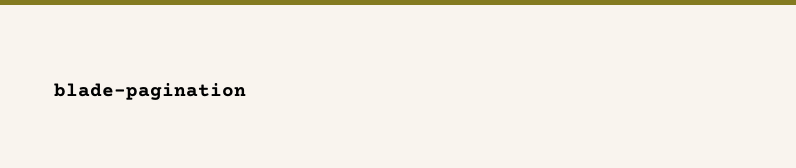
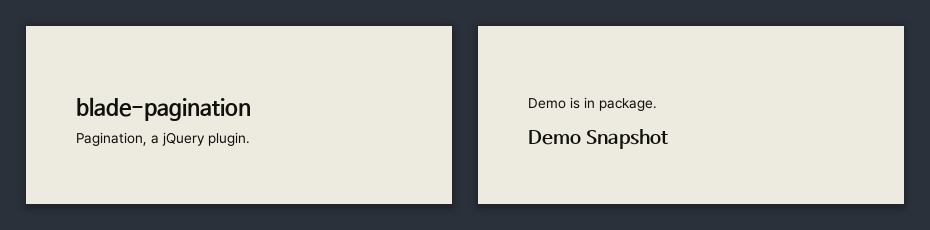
+ Pagination, a jQuery plugin.
+ Demo is in package.
+ Demo Snapshot

